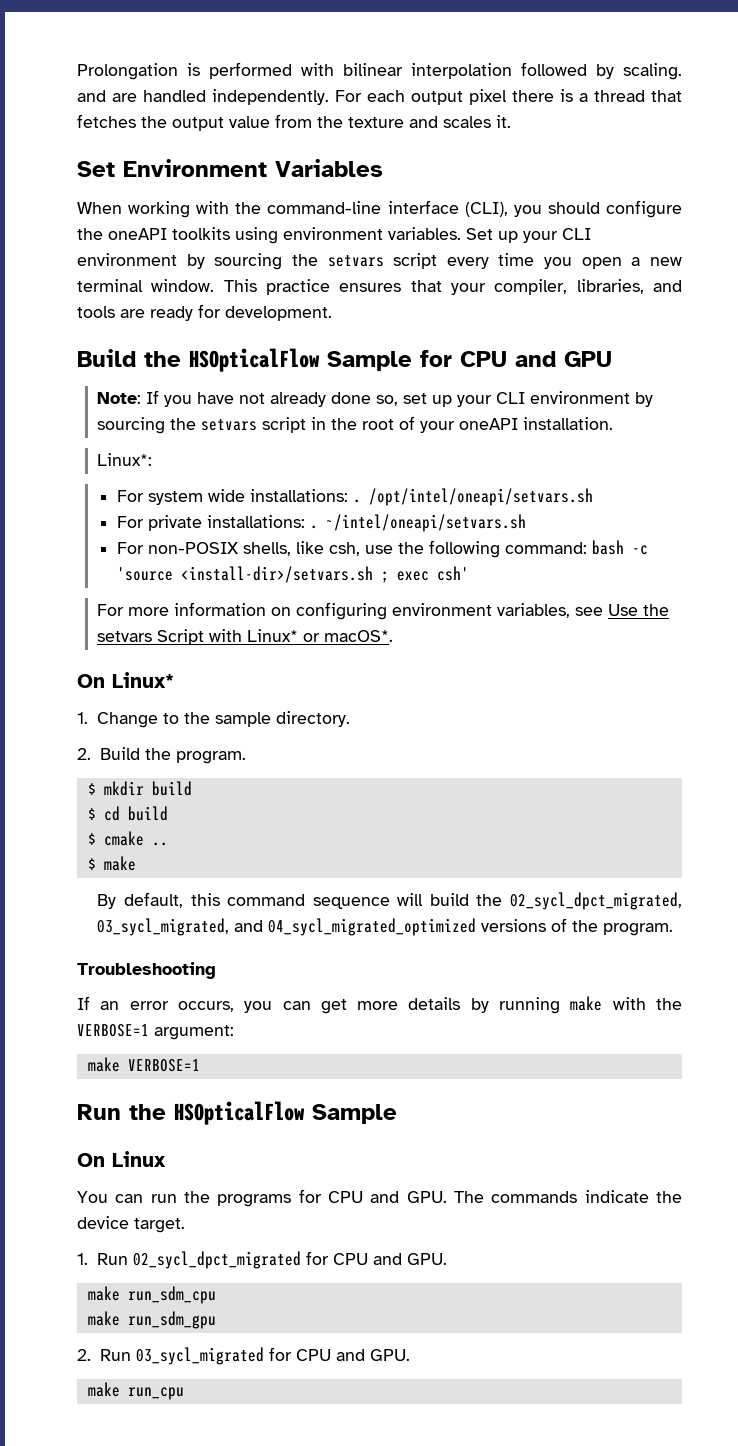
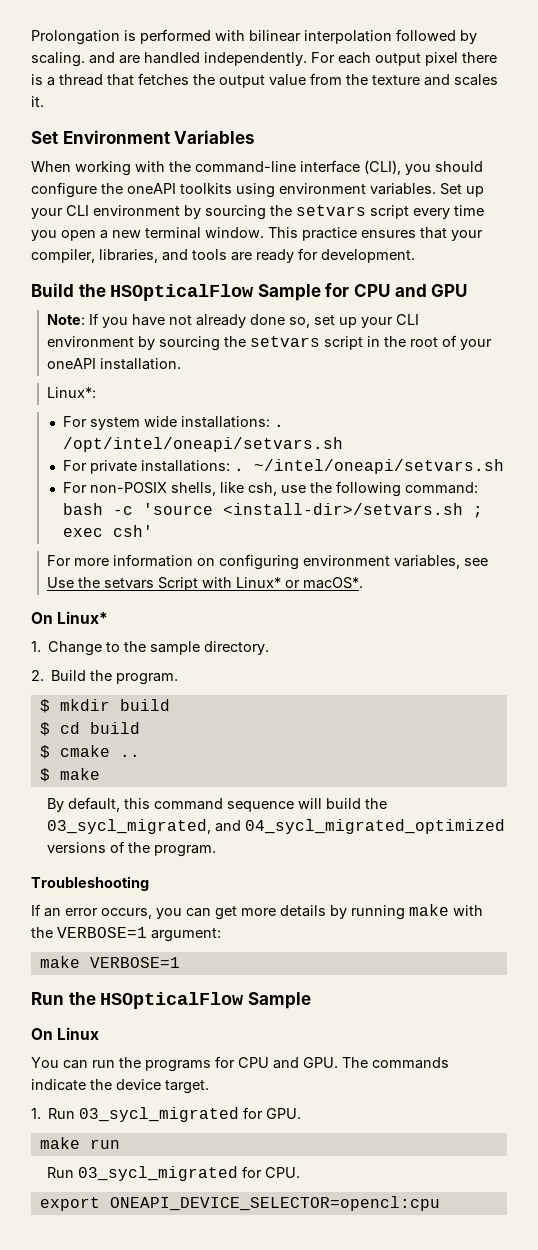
- By default, this command sequence will build the 02_sycl_dpct_migrated, 03_sycl_migrated, and 04_sycl_migrated_optimized versions of the program.
+ By default, this command sequence will build the 03_sycl_migrated, and 04_sycl_migrated_optimized versions of the program.
- 1. Run 02_sycl_dpct_migrated for CPU and GPU.
- make run_sdm_cpu
- make run_sdm_gpu
- 2. Run 03_sycl_migrated for CPU and GPU.
- make run_cpu
+ 1. Run 03_sycl_migrated for GPU.
+ make run
+ Run 03_sycl_migrated for CPU.
+ export ONEAPI_DEVICE_SELECTOR=opencl:cpu

